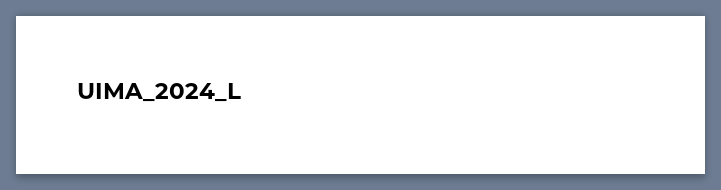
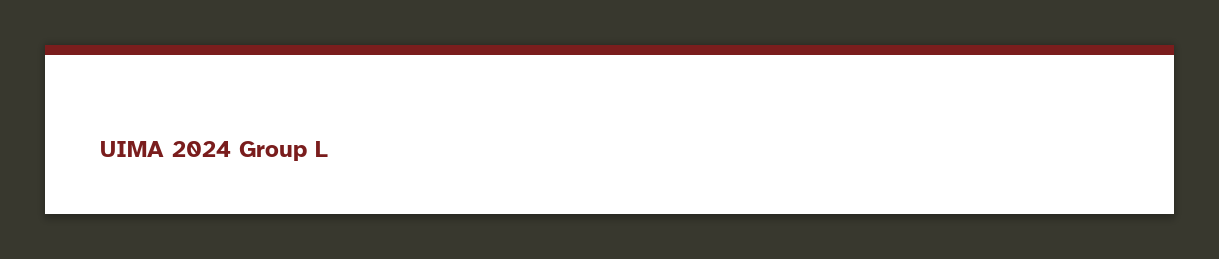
- UIMA_2024_L
+ UIMA 2024 Group L

